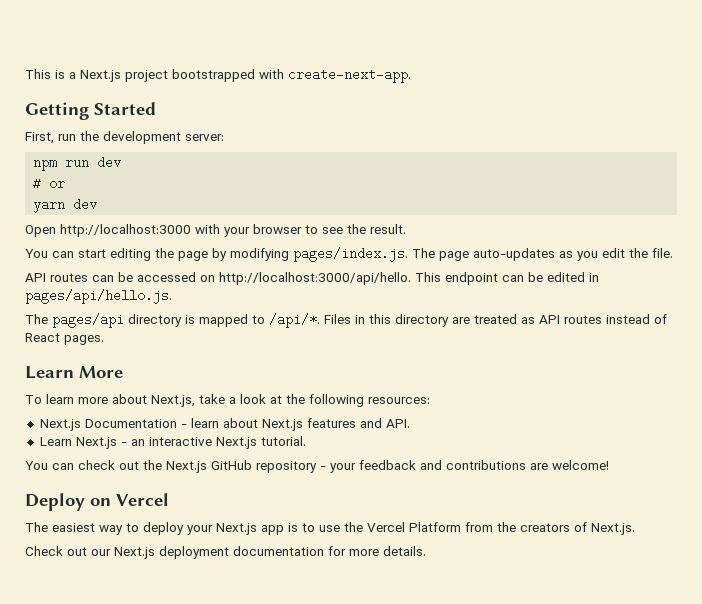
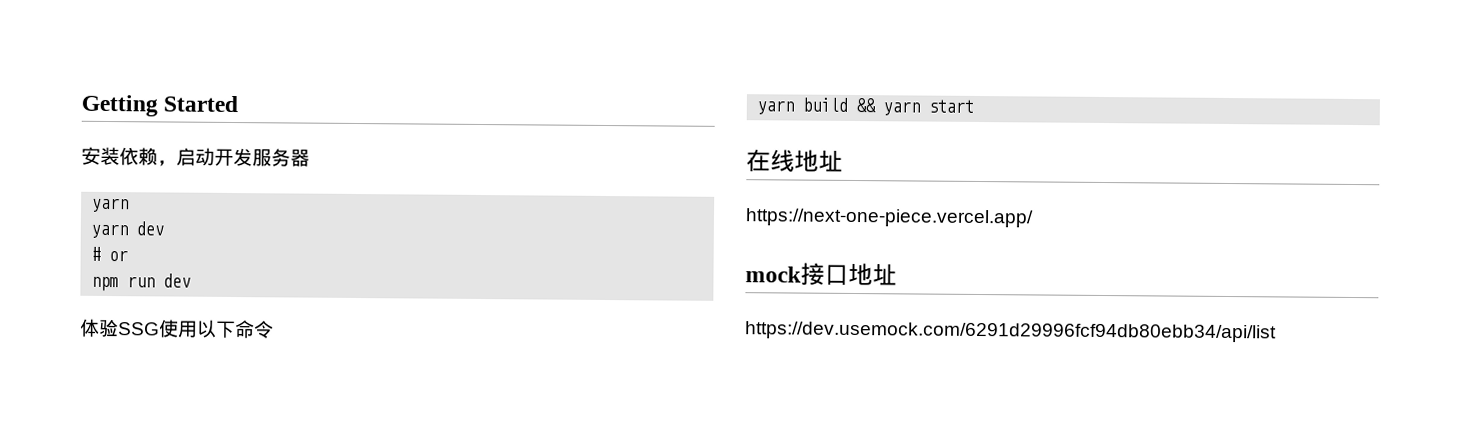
- This is a Next.js project bootstrapped with create-next-app.
  Getting Started
- First, run the development server:
+ 安装依赖，启动开发服务器
+ yarn
+ yarn dev
+ # or
  npm run dev
- # or
- yarn dev
- Open http://localhost:3000 with your browser to see the result.
- You can start editing the page by modifying pages/index.js. The page auto-updates as you edit the file.
- API routes can be accessed on http://localhost:3000/api/hello. This endpoint can be edited in pages/api/hello.js.
- The pages/api directory is mapped to /api/*. Files in this directory are treated as API routes instead of React pages.
- Learn More
- To learn more about Next.js, take a look at the following resources:
- Next.js Documentation - learn about Next.js features and API.
- Learn Next.js - an interactive Next.js tutorial.
- You can check out the Next.js GitHub repository - your feedback and contributions are welcome!
- Deploy on Vercel
- The easiest way to deploy your Next.js app is to use the Vercel Platform from the creators of Next.js.
- Check out our Next.js deployment documentation for more details.
+ 体验SSG使用以下命令
+ yarn build && yarn start
+ 在线地址
+ https://next-one-piece.vercel.app/
+ mock接口地址
+ https://dev.usemock.com/6291d29996fcf94db80ebb34/api/list

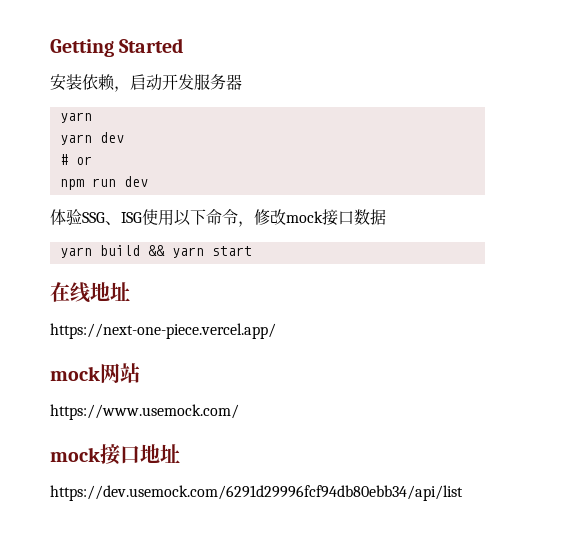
- 体验SSG使用以下命令
+ 体验SSG、ISG使用以下命令，修改mock接口数据
+ mock网站
+ https://www.usemock.com/

